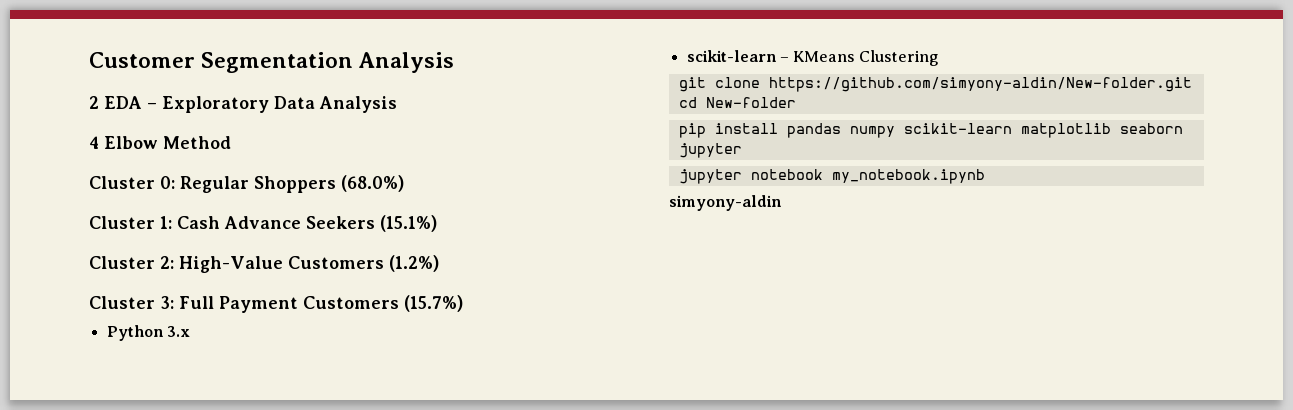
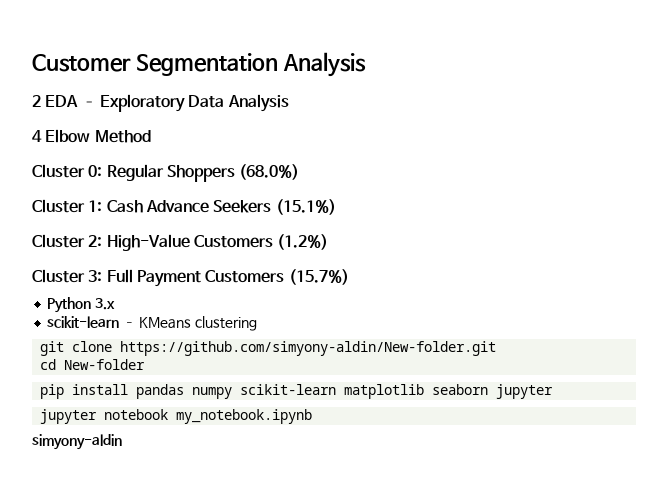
- scikit-learn – KMeans Clustering
+ scikit-learn – KMeans clustering

